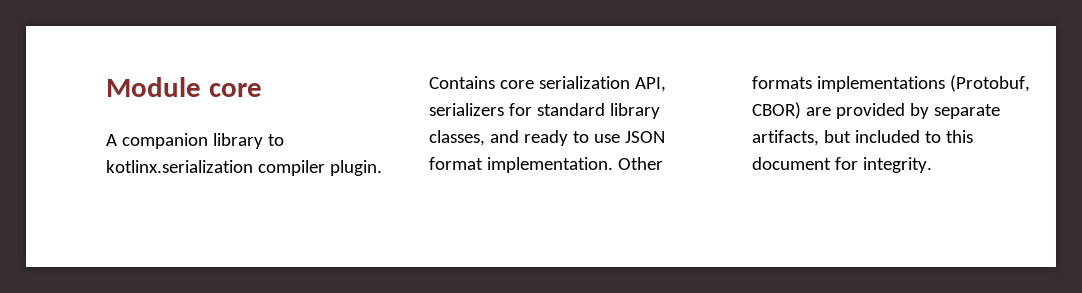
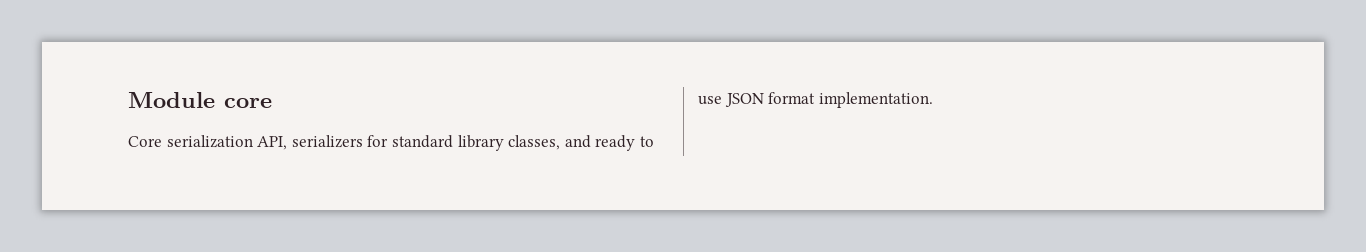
- A companion library to kotlinx.serialization compiler plugin. Contains core serialization API, serializers for standard library classes, and ready to use JSON format implementation. Other formats implementations (Protobuf, CBOR) are provided by separate artifacts, but included to this document for integrity.
+ Core serialization API, serializers for standard library classes, and ready to use JSON format implementation.

